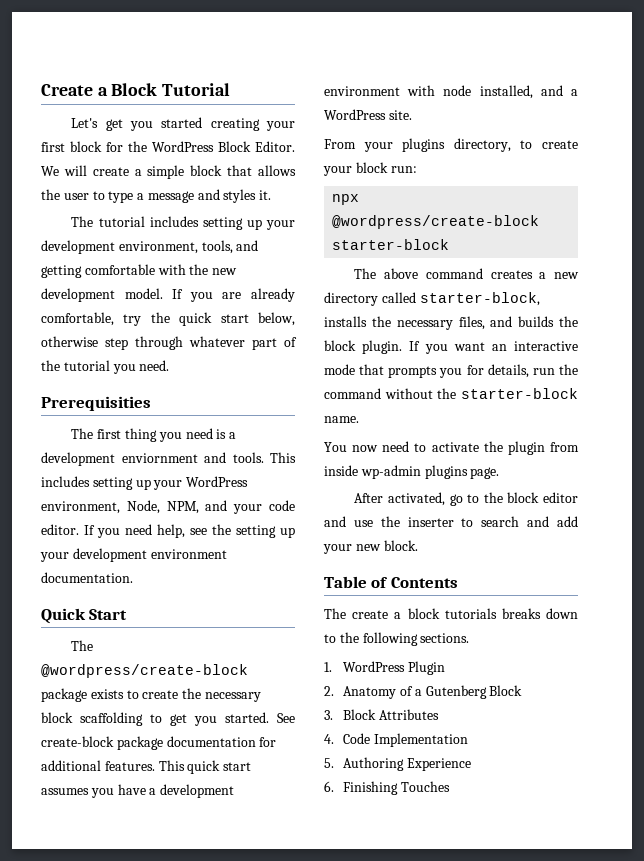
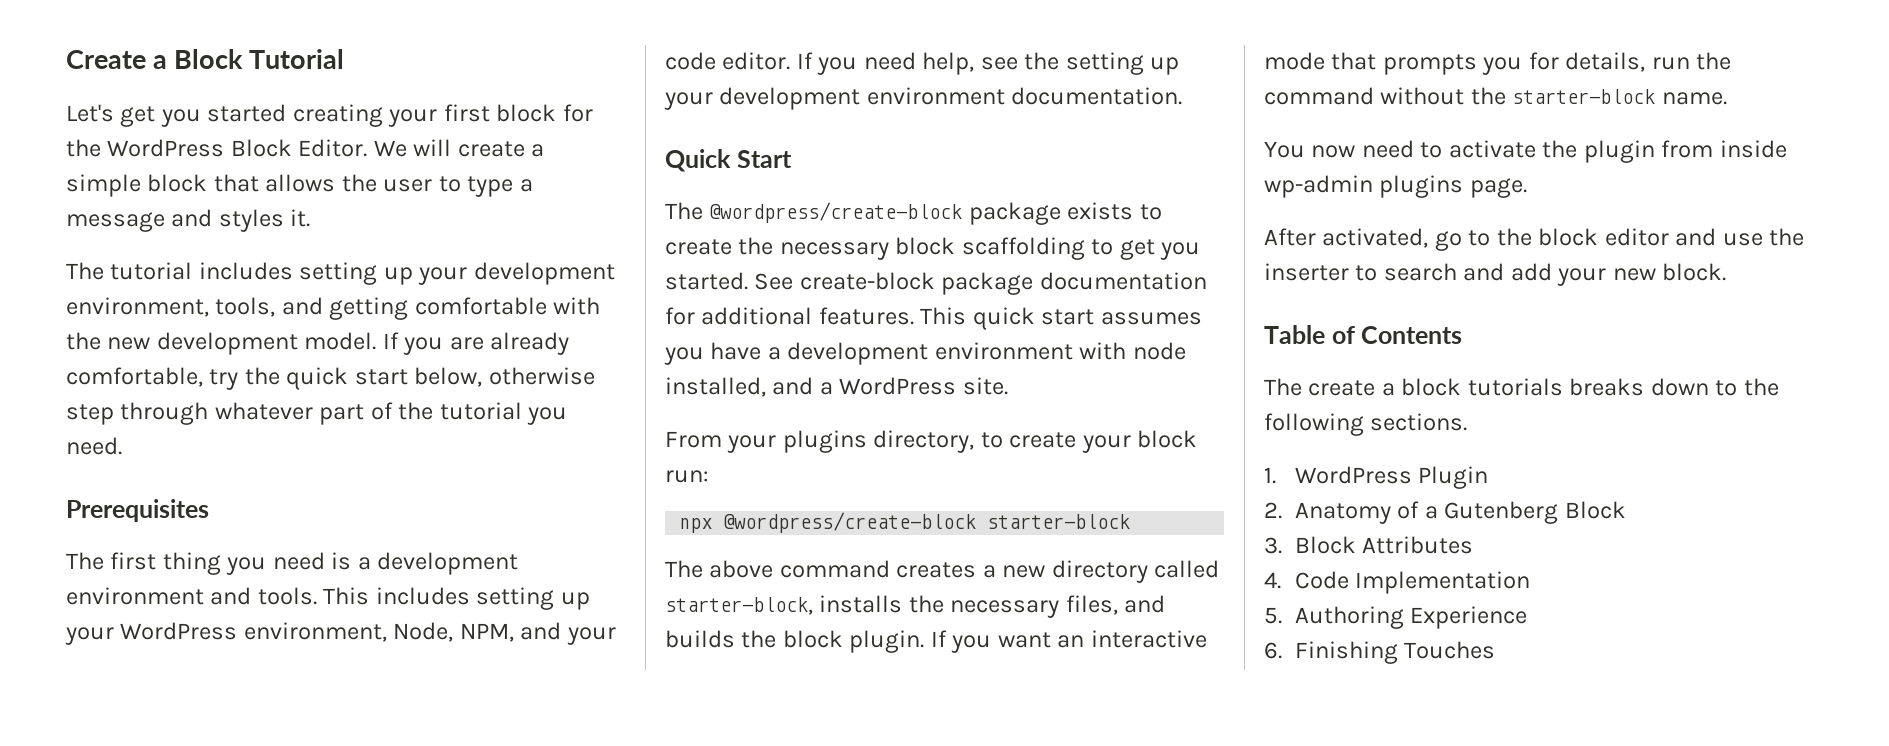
- Prerequisities
+ Prerequisites
- The first thing you need is a development enviornment and tools.
+ The first thing you need is a development environment and tools.

